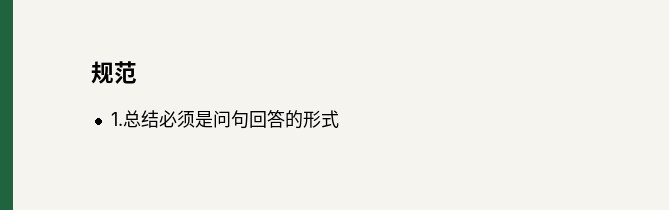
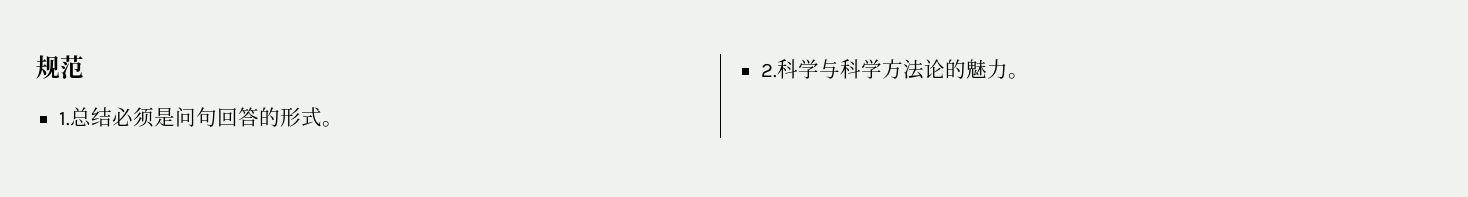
- 1.总结必须是问句回答的形式
+ 1.总结必须是问句回答的形式。
+ 2.科学与科学方法论的魅力。

